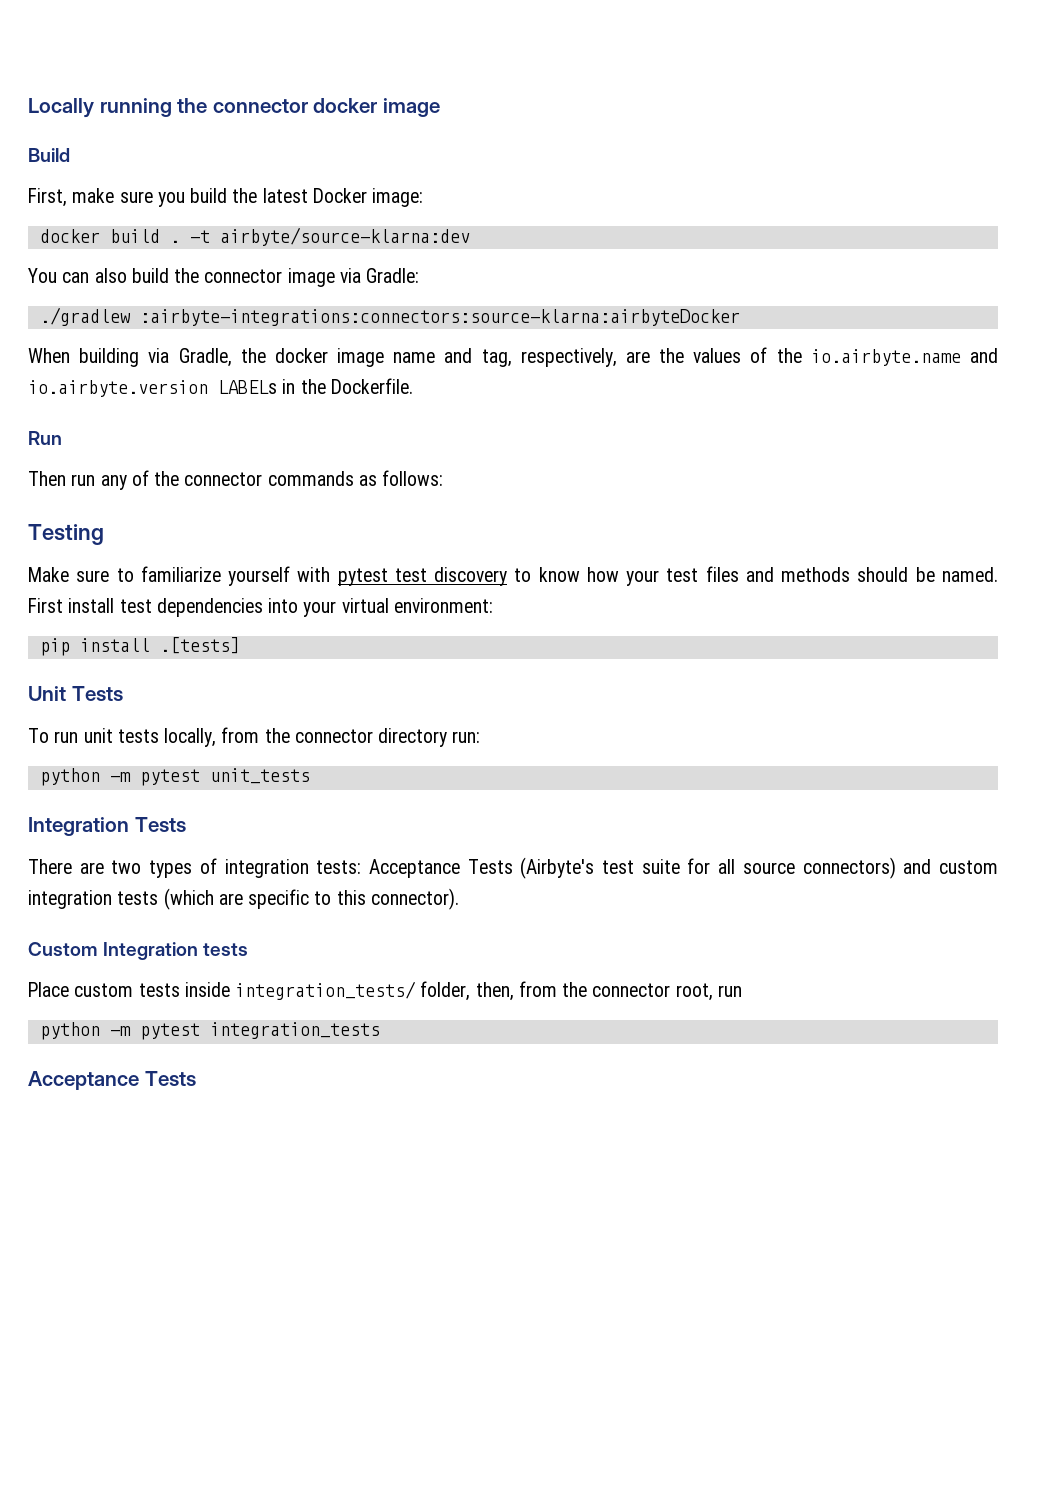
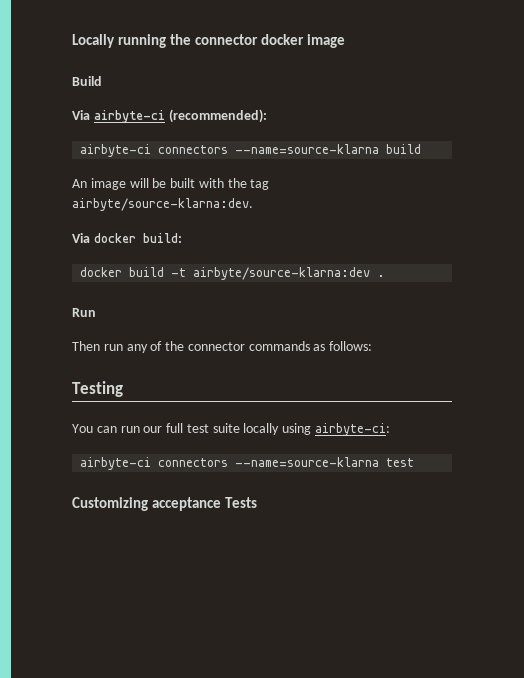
- First, make sure you build the latest Docker image:
+ Via airbyte-ci (recommended):
+ airbyte-ci connectors --name=source-klarna build
+ An image will be built with the tag airbyte/source-klarna:dev.
+ Via docker build:
- docker build . -t airbyte/source-klarna:dev
- You can also build the connector image via Gradle:
- ./gradlew :airbyte-integrations:connectors:source-klarna:airbyteDocker
- When building via Gradle, the docker image name and tag, respectively, are the values of the io.airbyte.name and io.airbyte.version LABELs in the Dockerfile.
+ docker build -t airbyte/source-klarna:dev .
- Make sure to familiarize yourself with pytest test discovery to know how your test files and methods should be named. First install test dependencies into your virtual environment:
- pip install .[tests]
- Unit Tests
- To run unit tests locally, from the connector directory run:
- python -m pytest unit_tests
- Integration Tests
- There are two types of integration tests: Acceptance Tests (Airbyte's test suite for all source connectors) and custom integration tests (which are specific to this connector).
- Custom Integration tests
- Place custom tests inside integration_tests/ folder, then, from the connector root, run
- python -m pytest integration_tests
- Acceptance Tests
+ You can run our full test suite locally using airbyte-ci:
+ airbyte-ci connectors --name=source-klarna test
+ Customizing acceptance Tests

